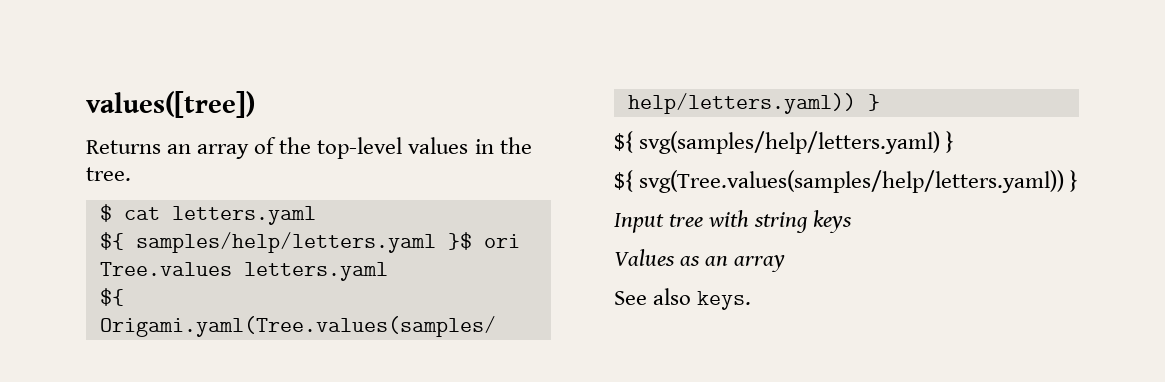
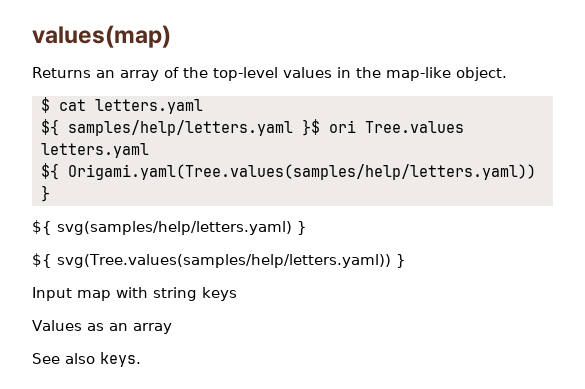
- values([tree])
+ values(map)
- Returns an array of the top-level values in the tree.
+ Returns an array of the top-level values in the map-like object.
- Input tree with string keys
+ Input map with string keys

